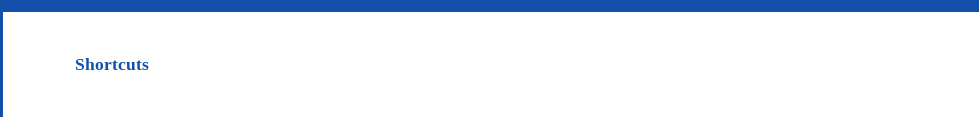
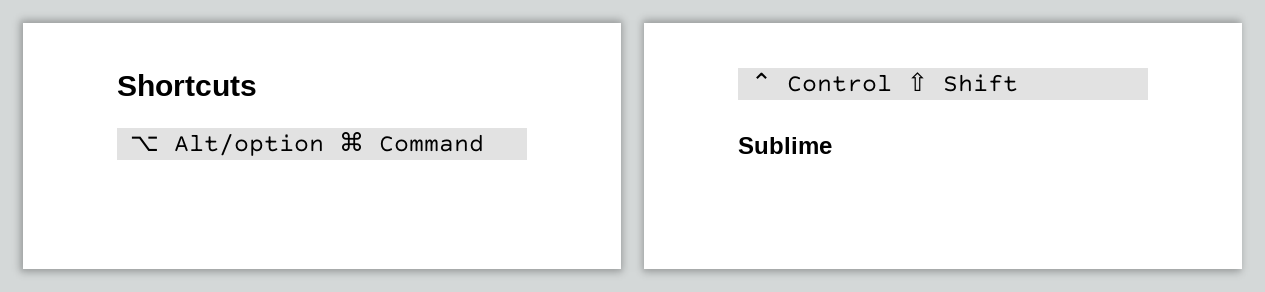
+ ⌥ Alt/option ⌘ Command ⌃ Control ⇧ Shift
+ Sublime

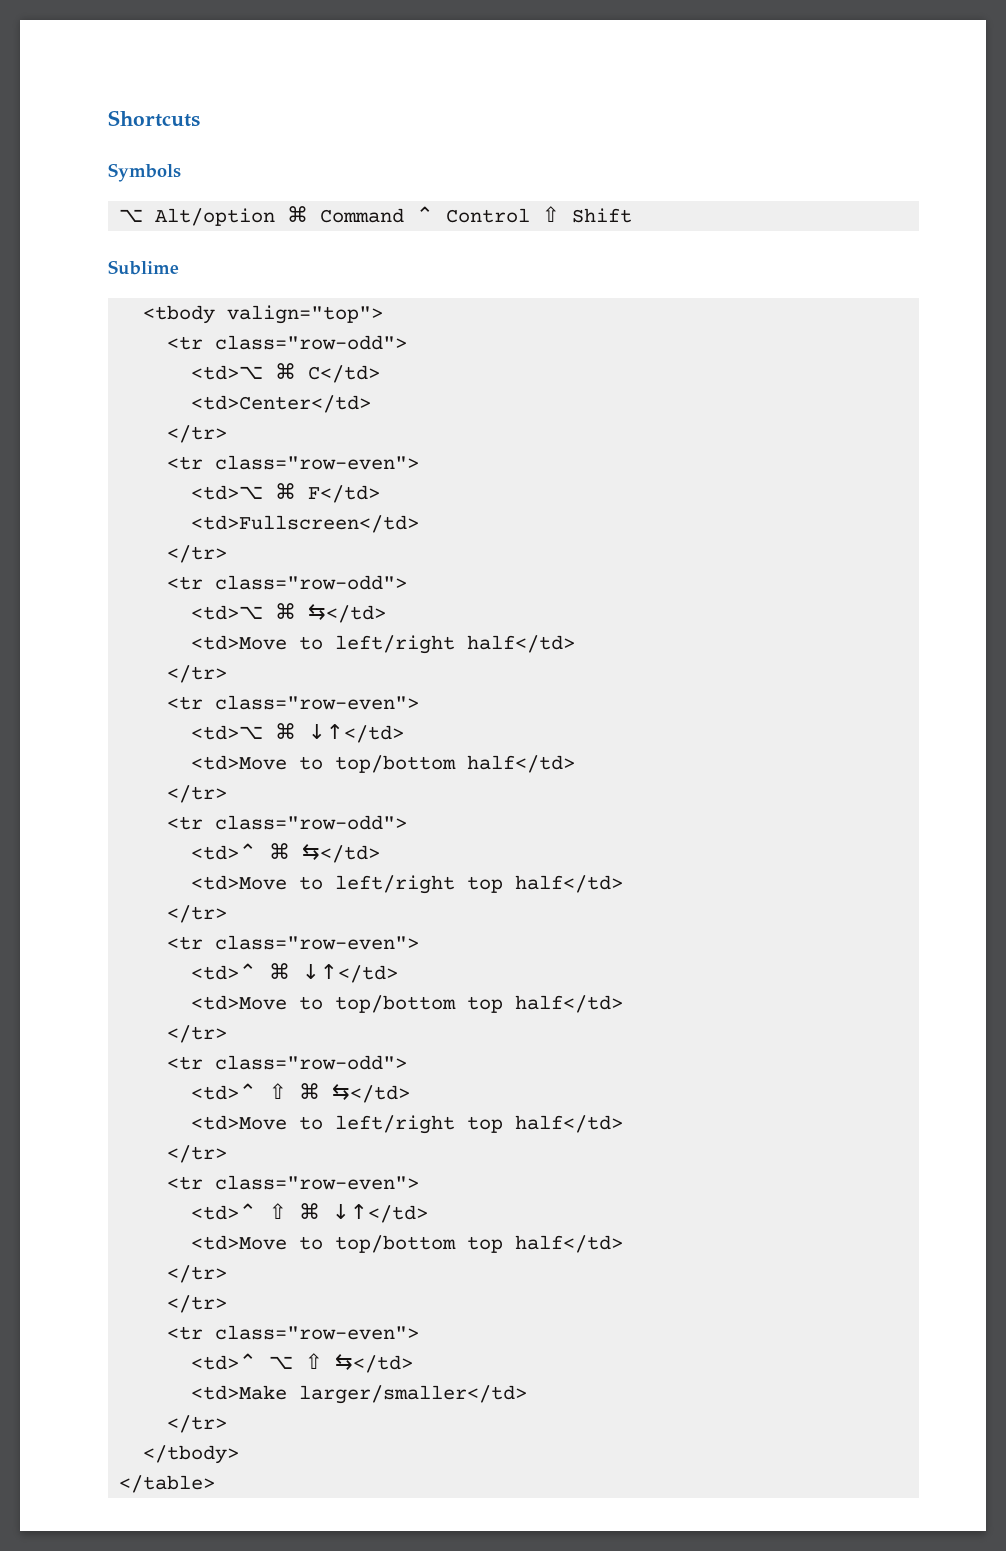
+ Symbols
+ <tbody valign="top">
+ <tr class="row-odd">
+ <td>⌥ ⌘ C</td>
+ <td>Center</td>
+ </tr>
+ <tr class="row-even">
+ <td>⌥ ⌘ F</td>
+ <td>Fullscreen</td>
+ </tr>
+ <tr class="row-odd">
+ <td>⌥ ⌘ ⇆</td>
+ <td>Move to left/right half</td>
+ </tr>
+ <tr class="row-even">
+ <td>⌥ ⌘ ↓↑</td>
+ <td>Move to top/bottom half</td>
+ </tr>
+ <tr class="row-odd">
+ <td>⌃ ⌘ ⇆</td>
+ <td>Move to left/right top half</td>
+ </tr>
+ <tr class="row-even">
+ <td>⌃ ⌘ ↓↑</td>
+ <td>Move to top/bottom top half</td>
+ </tr>
+ <tr class="row-odd">
+ <td>⌃ ⇧ ⌘ ⇆</td>
+ <td>Move to left/right top half</td>
+ </tr>
+ <tr class="row-even">
+ <td>⌃ ⇧ ⌘ ↓↑</td>
+ <td>Move to top/bottom top half</td>
+ </tr>
+ </tr>
+ <tr class="row-even">
+ <td>⌃ ⌥ ⇧ ⇆</td>
+ <td>Make larger/smaller</td>
+ </tr>
+ </tbody>
+ </table>

